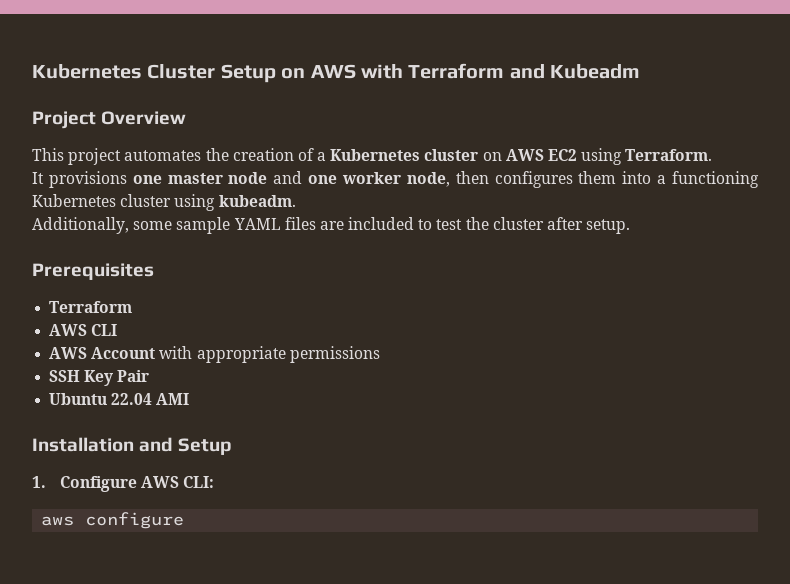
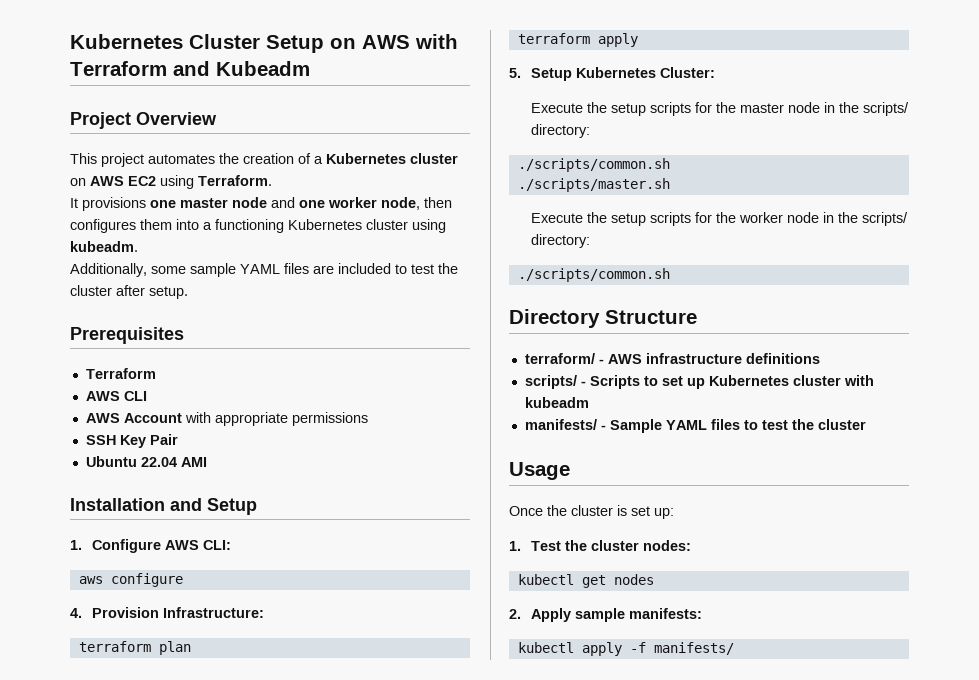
+ 4. Provision Infrastructure:
+ terraform plan
+ terraform apply
+ 5. Setup Kubernetes Cluster:
+ Execute the setup scripts for the master node in the scripts/ directory:
+ ./scripts/common.sh
+ ./scripts/master.sh
+ Execute the setup scripts for the worker node in the scripts/ directory:
+ ./scripts/common.sh
+ Directory Structure
+ terraform/ - AWS infrastructure definitions
+ scripts/ - Scripts to set up Kubernetes cluster with kubeadm
+ manifests/ - Sample YAML files to test the cluster
+ Usage
+ Once the cluster is set up:
+ 1. Test the cluster nodes:
+ kubectl get nodes
+ 2. Apply sample manifests:
+ kubectl apply -f manifests/

